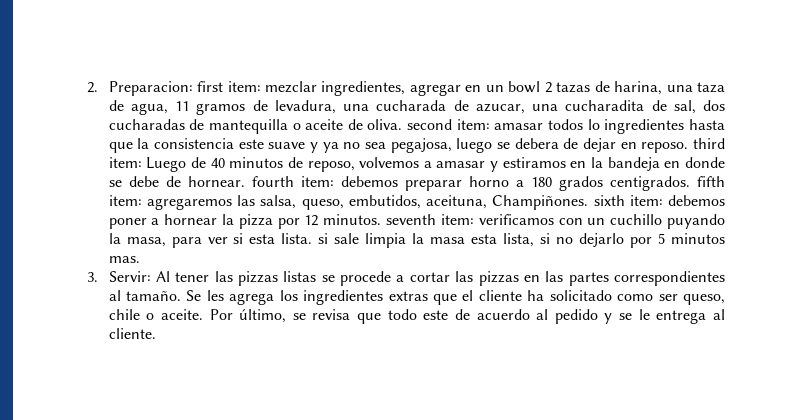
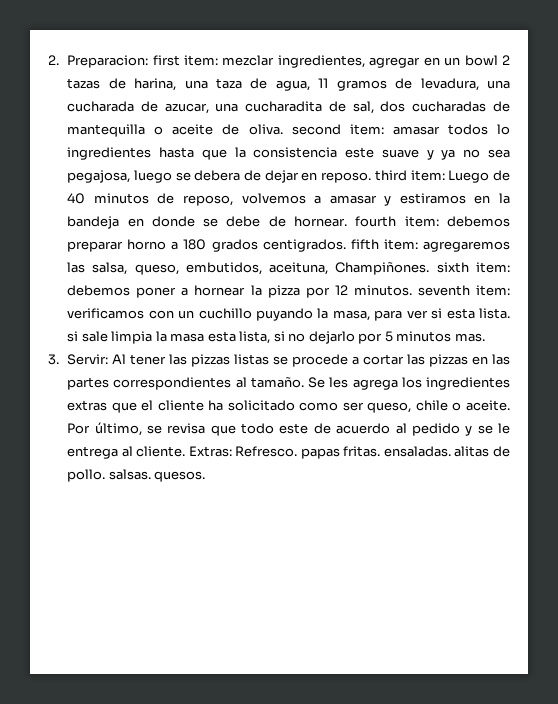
+ Extras: Refresco. papas fritas. ensaladas. alitas de pollo. salsas. quesos.

